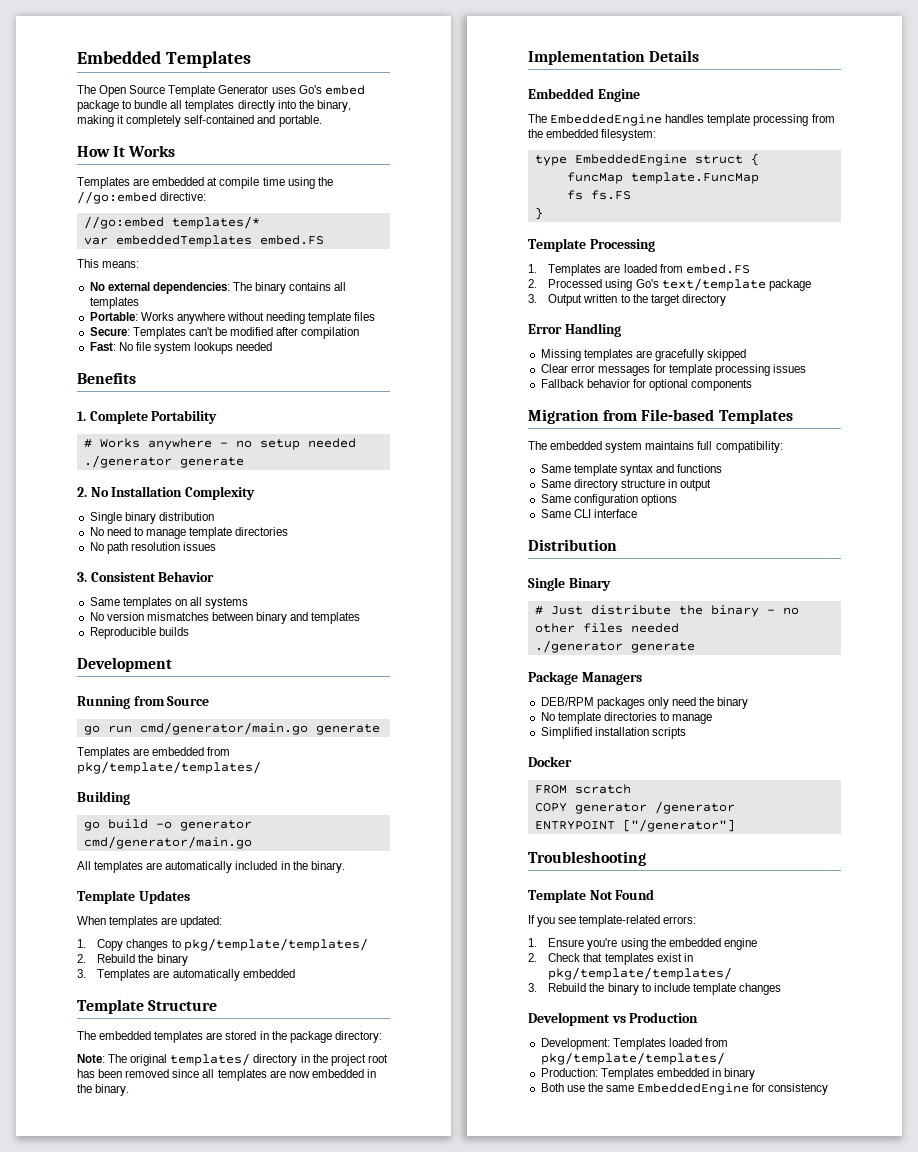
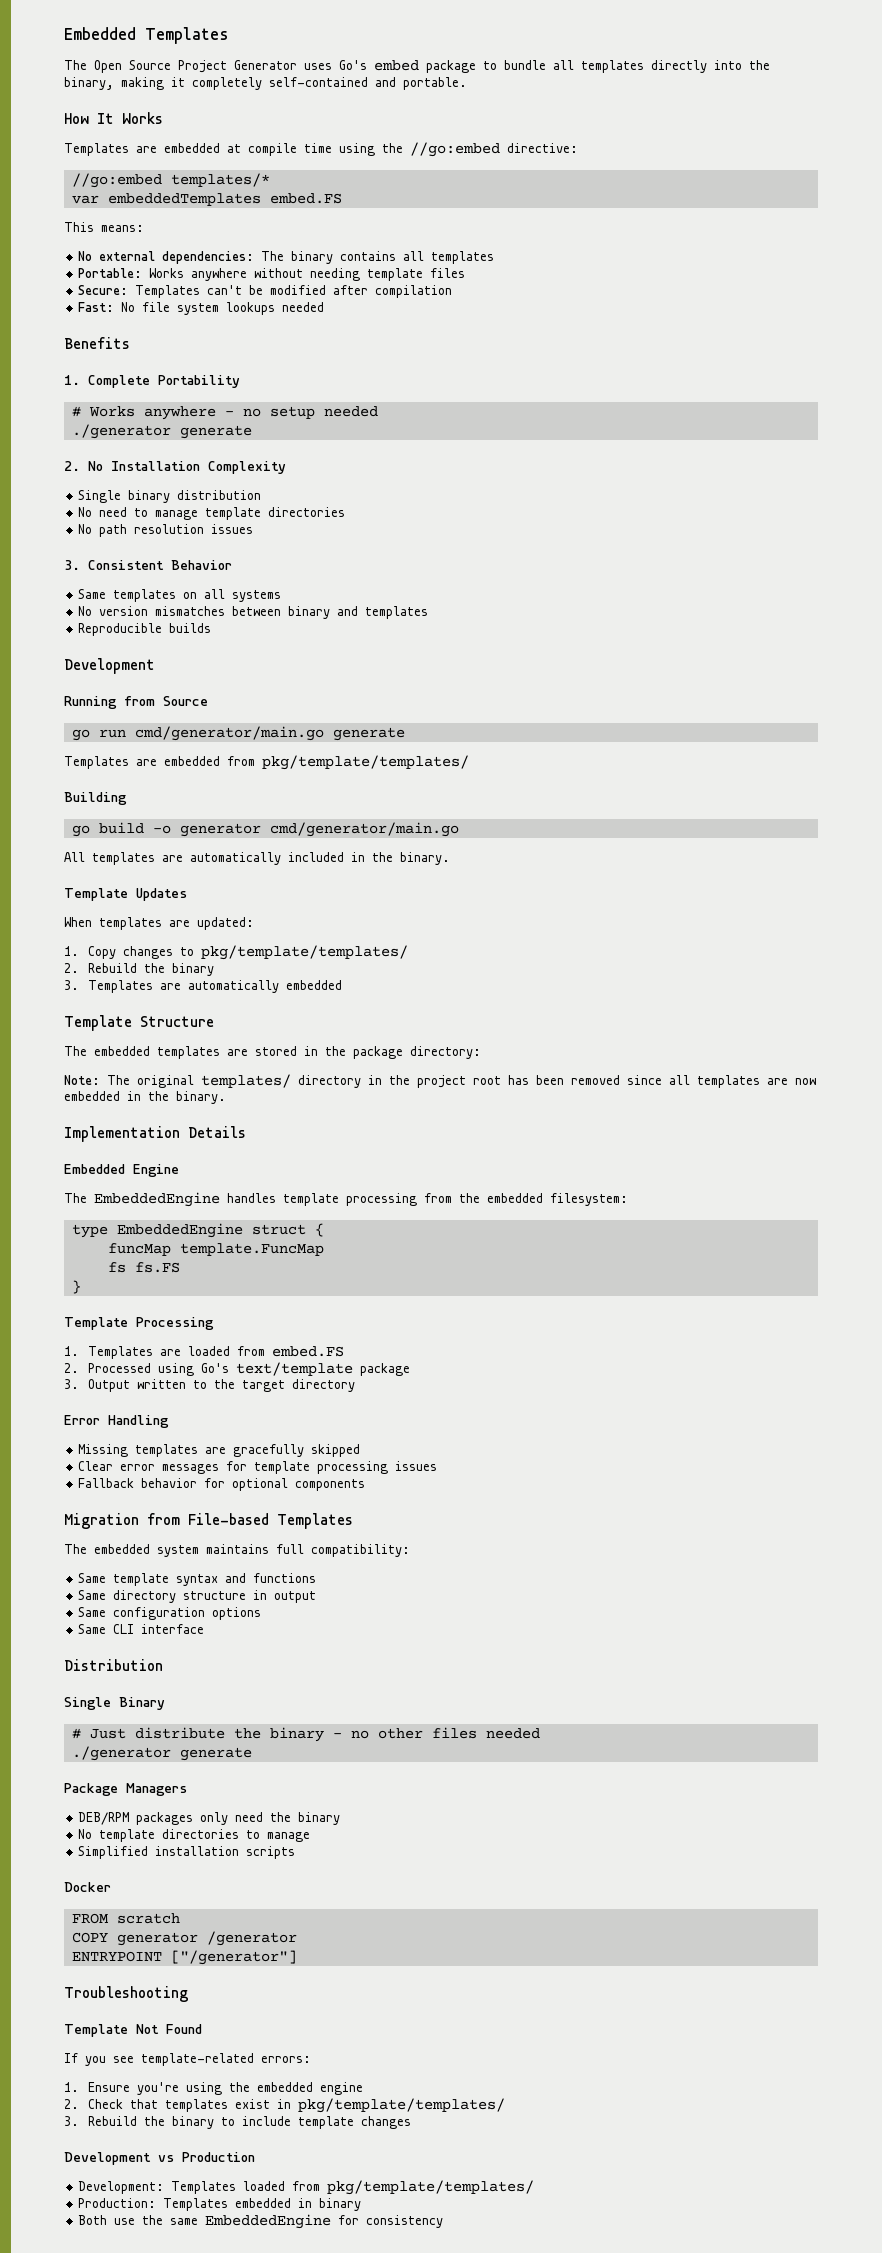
- The Open Source Template Generator uses Go's embed package to bundle all templates directly into the binary, making it completely self-contained and portable.
+ The Open Source Project Generator uses Go's embed package to bundle all templates directly into the binary, making it completely self-contained and portable.

